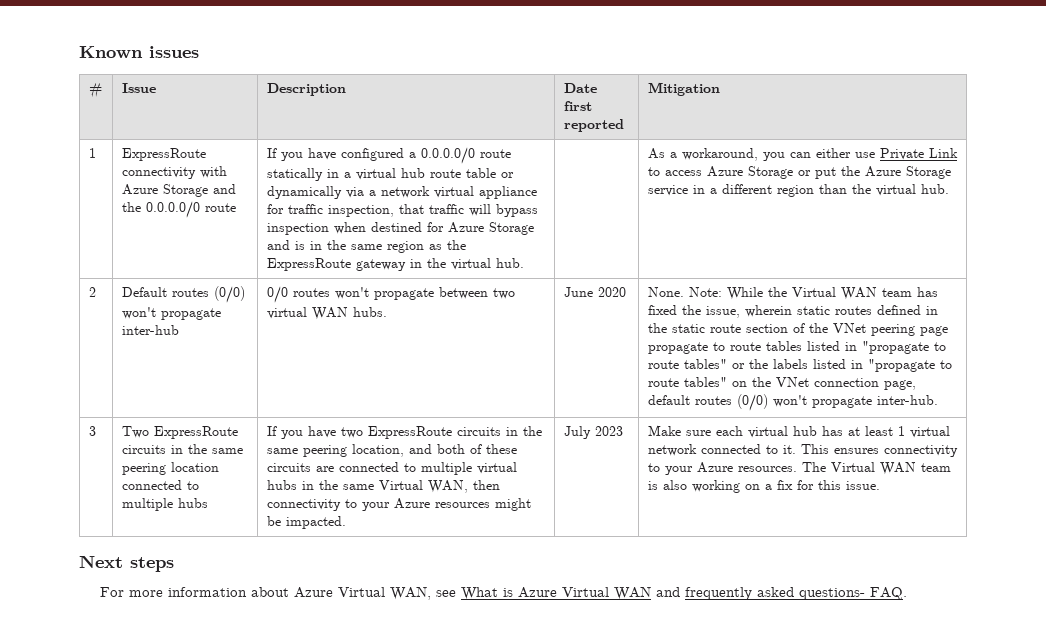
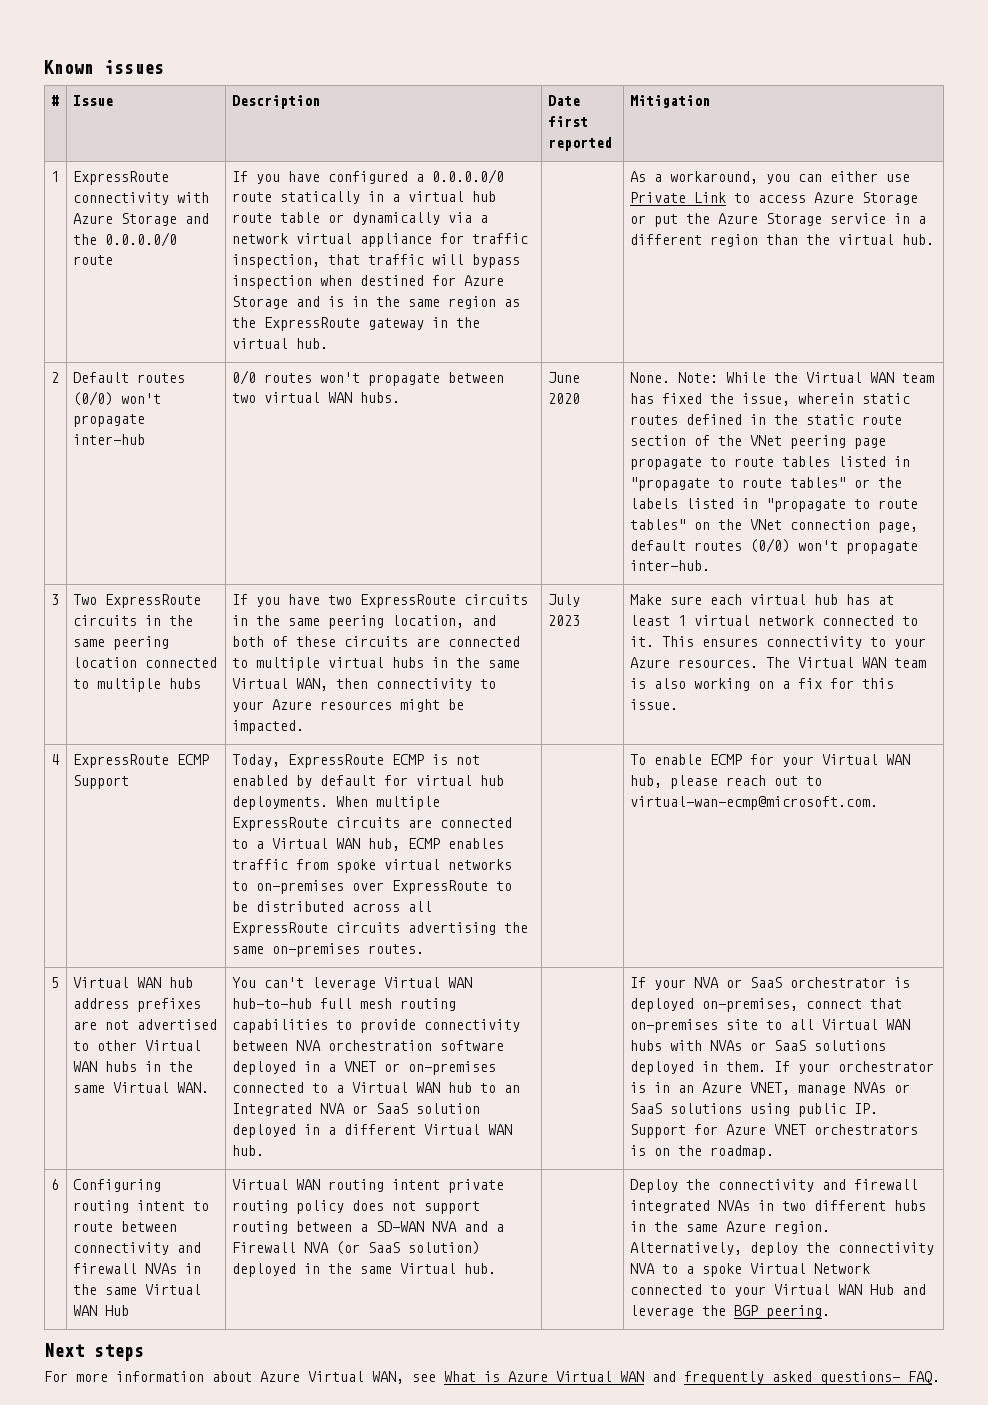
+ 4 | ExpressRoute ECMP Support | Today, ExpressRoute ECMP is not enabled by default for virtual hub deployments. When multiple ExpressRoute circuits are connected to a Virtual WAN hub, ECMP enables traffic from spoke virtual networks to on-premises over ExpressRoute to be distributed across all ExpressRoute circuits advertising the same on-premises routes. | | To enable ECMP for your Virtual WAN hub, please reach out to virtual-wan-ecmp@microsoft.com.
+ 5 | Virtual WAN hub address prefixes are not advertised to other Virtual WAN hubs in the same Virtual WAN. | You can't leverage Virtual WAN hub-to-hub full mesh routing capabilities to provide connectivity between NVA orchestration software deployed in a VNET or on-premises connected to a Virtual WAN hub to an Integrated NVA or SaaS solution deployed in a different Virtual WAN hub. | | If your NVA or SaaS orchestrator is deployed on-premises, connect that on-premises site to all Virtual WAN hubs with NVAs or SaaS solutions deployed in them. If your orchestrator is in an Azure VNET, manage NVAs or SaaS solutions using public IP. Support for Azure VNET orchestrators is on the roadmap.
+ 6 | Configuring routing intent to route between connectivity and firewall NVAs in the same Virtual WAN Hub | Virtual WAN routing intent private routing policy does not support routing between a SD-WAN NVA and a Firewall NVA (or SaaS solution) deployed in the same Virtual hub. | | Deploy the connectivity and firewall integrated NVAs in two different hubs in the same Azure region. Alternatively, deploy the connectivity NVA to a spoke Virtual Network connected to your Virtual WAN Hub and leverage the BGP peering.

